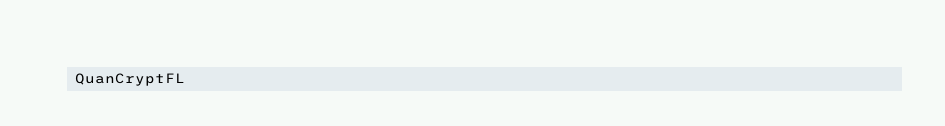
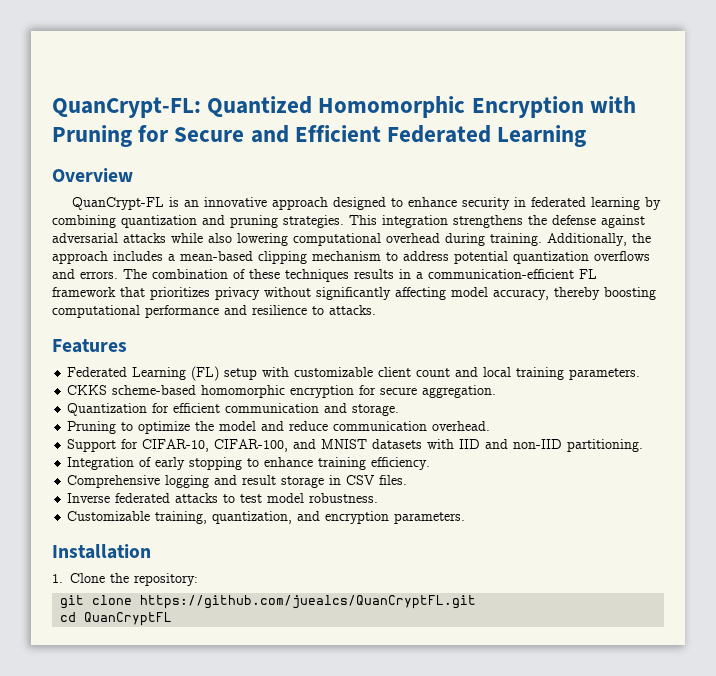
- QuanCryptFL
+ QuanCrypt-FL: Quantized Homomorphic Encryption with Pruning for Secure and Efficient Federated Learning
+ Overview
+ QuanCrypt-FL is an innovative approach designed to enhance security in federated learning by combining quantization and pruning strategies. This integration strengthens the defense against adversarial attacks while also lowering computational overhead during training. Additionally, the approach includes a mean-based clipping mechanism to address potential quantization overflows and errors. The combination of these techniques results in a communication-efficient FL framework that prioritizes privacy without significantly affecting model accuracy, thereby boosting computational performance and resilience to attacks.
+ Features
+ Federated Learning (FL) setup with customizable client count and local training parameters.
+ CKKS scheme-based homomorphic encryption for secure aggregation.
+ Quantization for efficient communication and storage.
+ Pruning to optimize the model and reduce communication overhead.
+ Support for CIFAR-10, CIFAR-100, and MNIST datasets with IID and non-IID partitioning.
+ Integration of early stopping to enhance training efficiency.
+ Comprehensive logging and result storage in CSV files.
+ Inverse federated attacks to test model robustness.
+ Customizable training, quantization, and encryption parameters.
+ Installation
+ 1. Clone the repository:
+ git clone https://github.com/juealcs/QuanCryptFL.git
+ cd QuanCryptFL

